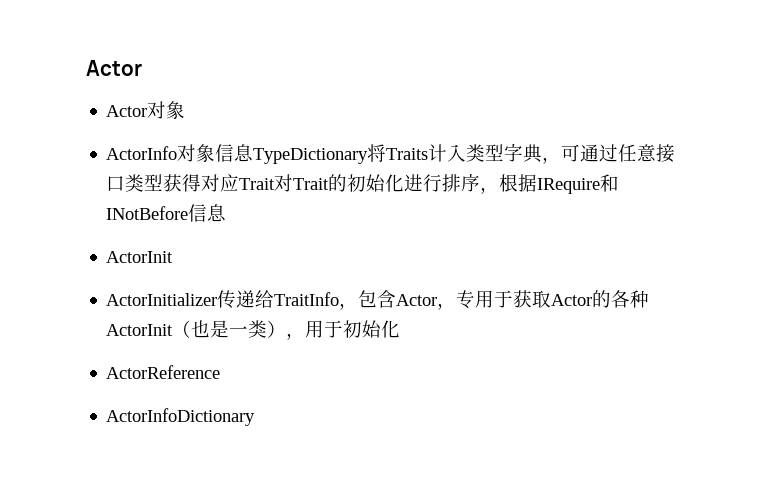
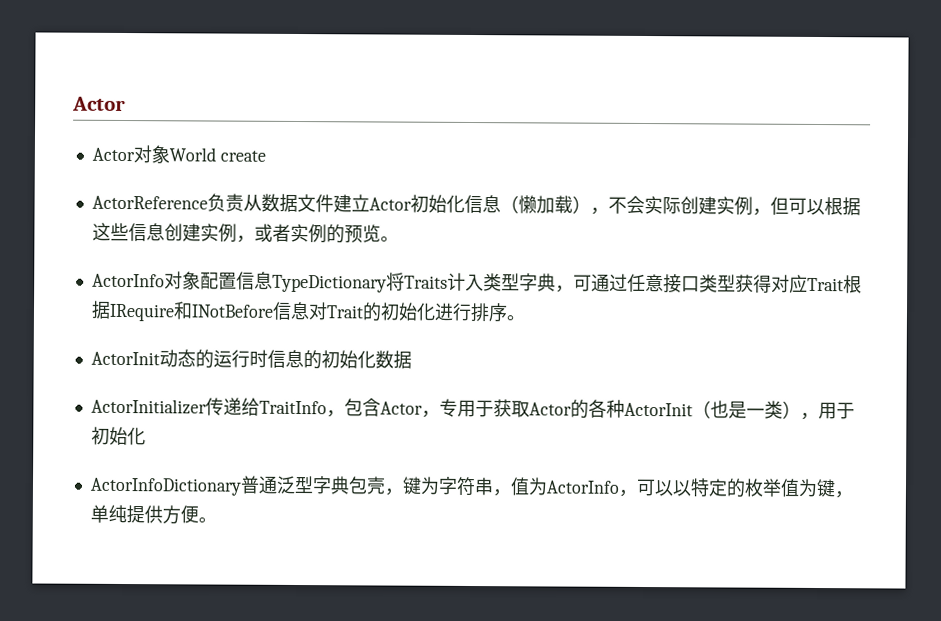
- Actor对象
+ Actor对象World create
+ ActorReference负责从数据文件建立Actor初始化信息（懒加载），不会实际创建实例，但可以根据这些信息创建实例，或者实例的预览。
- ActorInfo对象信息TypeDictionary将Traits计入类型字典，可通过任意接口类型获得对应Trait对Trait的初始化进行排序，根据IRequire和INotBefore信息
- ActorInit
+ ActorInfo对象配置信息TypeDictionary将Traits计入类型字典，可通过任意接口类型获得对应Trait根据IRequire和INotBefore信息对Trait的初始化进行排序。
+ ActorInit动态的运行时信息的初始化数据
- ActorReference
- ActorInfoDictionary
+ ActorInfoDictionary普通泛型字典包壳，键为字符串，值为ActorInfo，可以以特定的枚举值为键，单纯提供方便。

